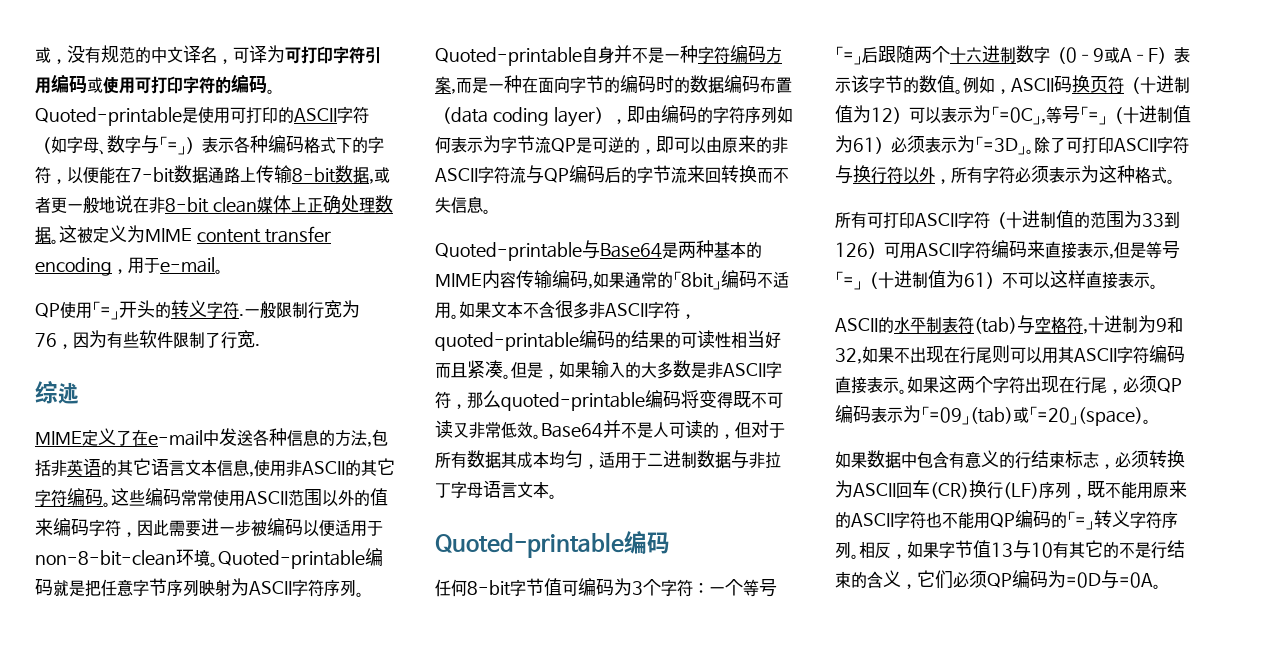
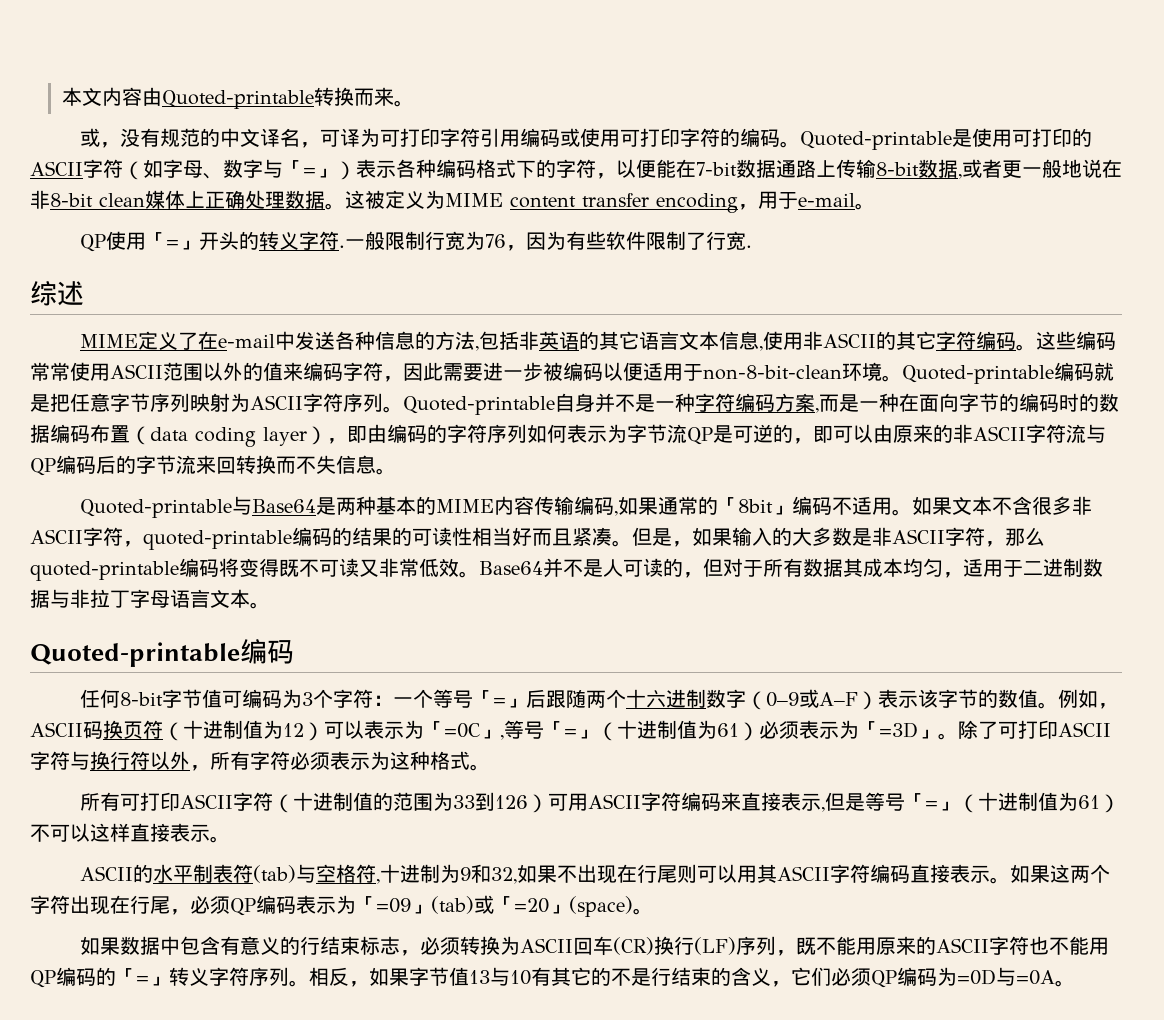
+ 本文内容由Quoted-printable转换而来。

